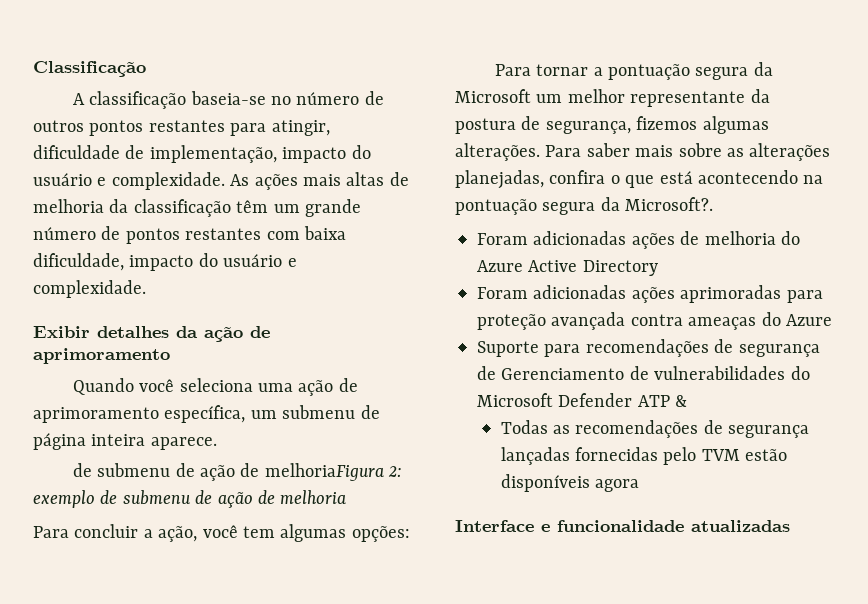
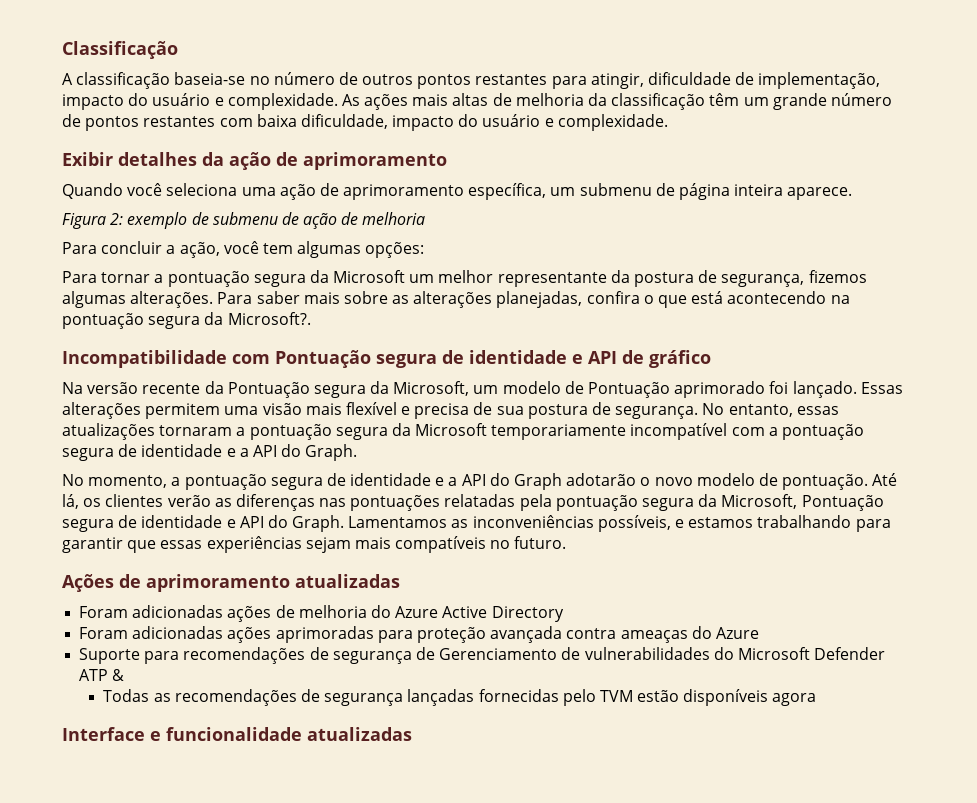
- de submenu de ação de melhoriaFigura 2: exemplo de submenu de ação de melhoria
+ Figura 2: exemplo de submenu de ação de melhoria
+ Incompatibilidade com Pontuação segura de identidade e API de gráfico
+ Na versão recente da Pontuação segura da Microsoft, um modelo de Pontuação aprimorado foi lançado. Essas alterações permitem uma visão mais flexível e precisa de sua postura de segurança. No entanto, essas atualizações tornaram a pontuação segura da Microsoft temporariamente incompatível com a pontuação segura de identidade e a API do Graph.
+ No momento, a pontuação segura de identidade e a API do Graph adotarão o novo modelo de pontuação. Até lá, os clientes verão as diferenças nas pontuações relatadas pela pontuação segura da Microsoft, Pontuação segura de identidade e API do Graph. Lamentamos as inconveniências possíveis, e estamos trabalhando para garantir que essas experiências sejam mais compatíveis no futuro.
+ Ações de aprimoramento atualizadas

